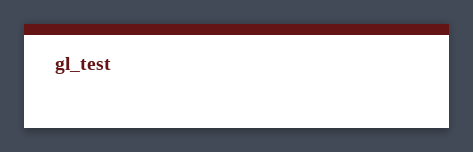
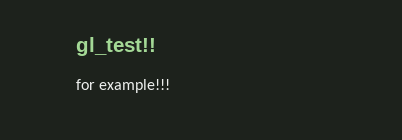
- gl_test
+ gl_test!!
+ for example!!!

